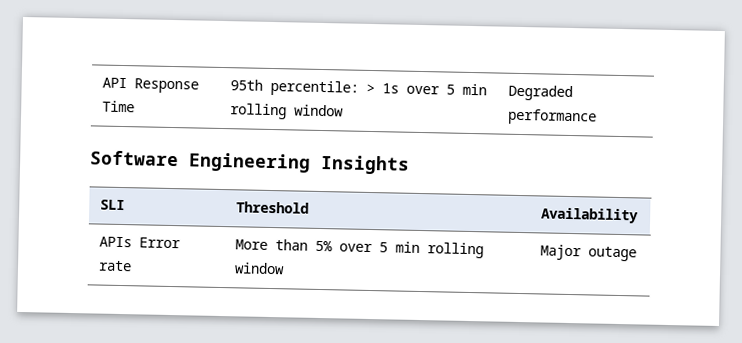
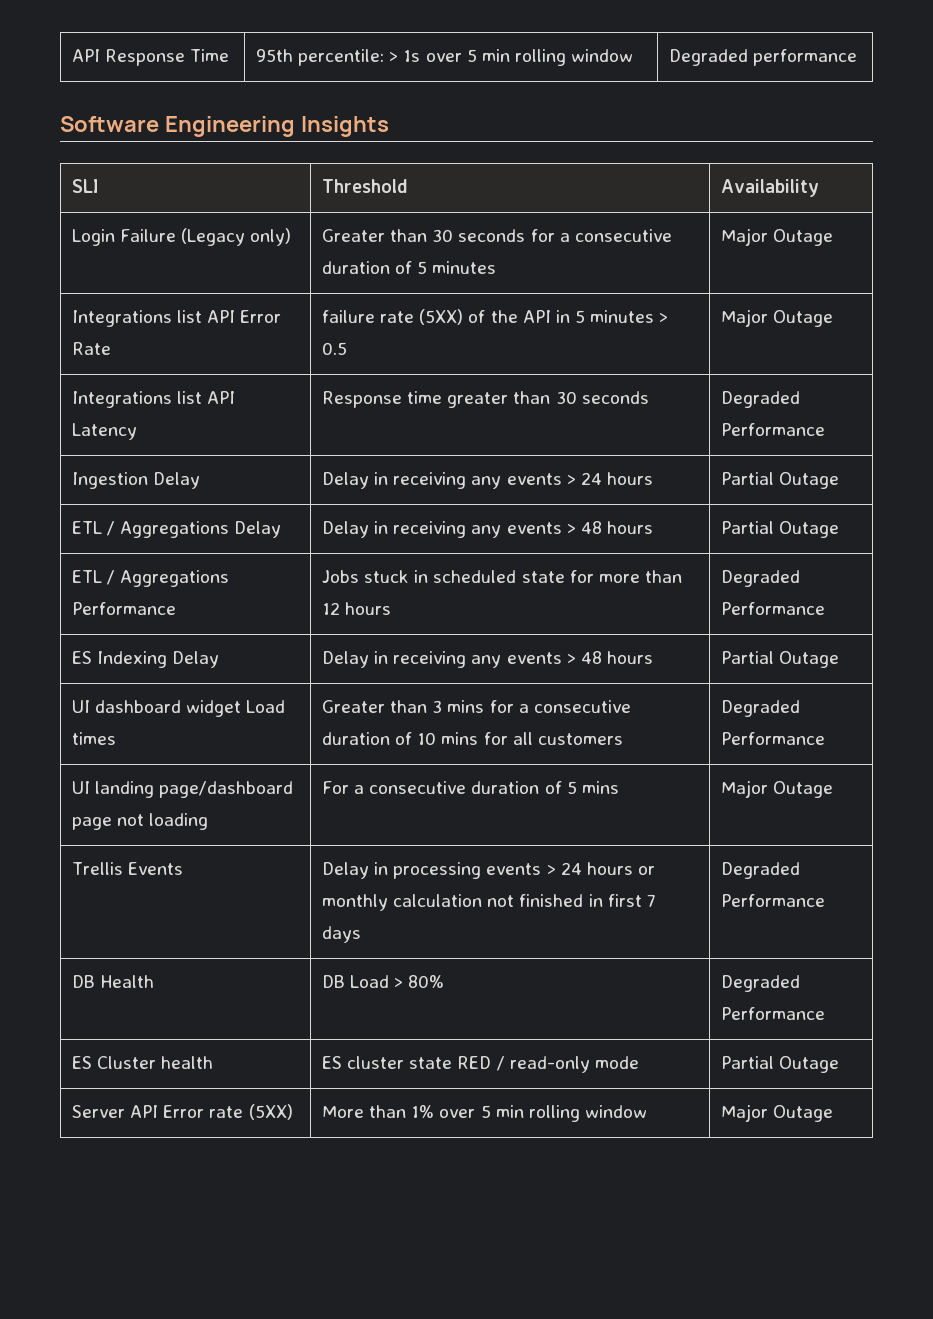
- APIs Error rate | More than 5% over 5 min rolling window | Major outage
+ Login Failure (Legacy only) | Greater than 30 seconds for a consecutive duration of 5 minutes | Major Outage
+ Integrations list API Error Rate | failure rate (5XX) of the API in 5 minutes > 0.5 | Major Outage
+ Integrations list API Latency | Response time greater than 30 seconds | Degraded Performance
+ Ingestion Delay | Delay in receiving any events > 24 hours | Partial Outage
+ ETL / Aggregations Delay | Delay in receiving any events > 48 hours | Partial Outage
+ ETL / Aggregations Performance | Jobs stuck in scheduled state for more than 12 hours | Degraded Performance
+ ES Indexing Delay | Delay in receiving any events > 48 hours | Partial Outage
+ UI dashboard widget Load times | Greater than 3 mins for a consecutive duration of 10 mins for all customers | Degraded Performance
+ UI landing page/dashboard page not loading | For a consecutive duration of 5 mins | Major Outage
+ Trellis Events | Delay in processing events > 24 hours or monthly calculation not finished in first 7 days | Degraded Performance
+ DB Health | DB Load > 80% | Degraded Performance
+ ES Cluster health | ES cluster state RED / read-only mode | Partial Outage
+ Server API Error rate (5XX) | More than 1% over 5 min rolling window | Major Outage

